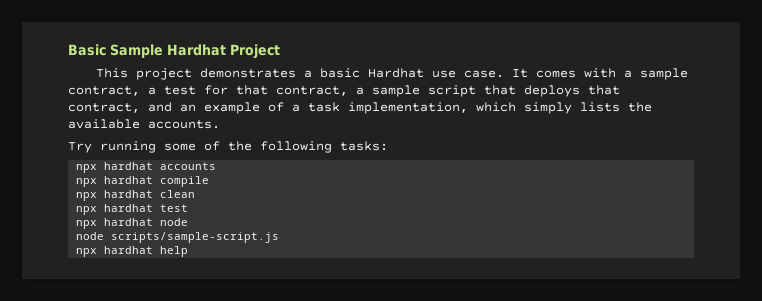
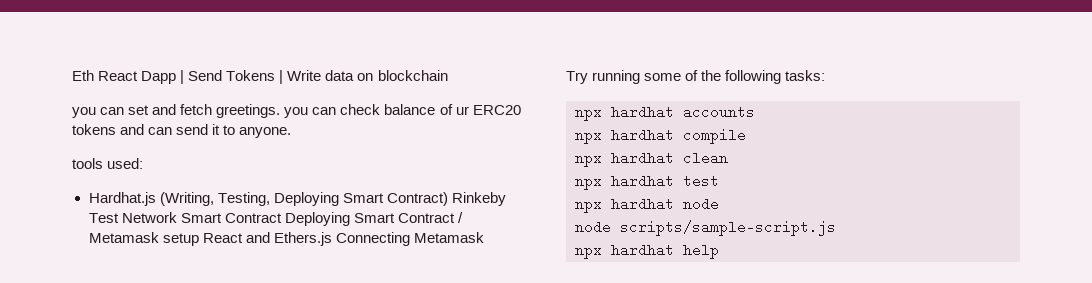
- Basic Sample Hardhat Project
- This project demonstrates a basic Hardhat use case. It comes with a sample contract, a test for that contract, a sample script that deploys that contract, and an example of a task implementation, which simply lists the available accounts.
+ Eth React Dapp | Send Tokens | Write data on blockchain
+ you can set and fetch greetings. you can check balance of ur ERC20 tokens and can send it to anyone.
+ tools used:
+ Hardhat.js (Writing, Testing, Deploying Smart Contract) Rinkeby Test Network Smart Contract Deploying Smart Contract / Metamask setup React and Ethers.js Connecting Metamask

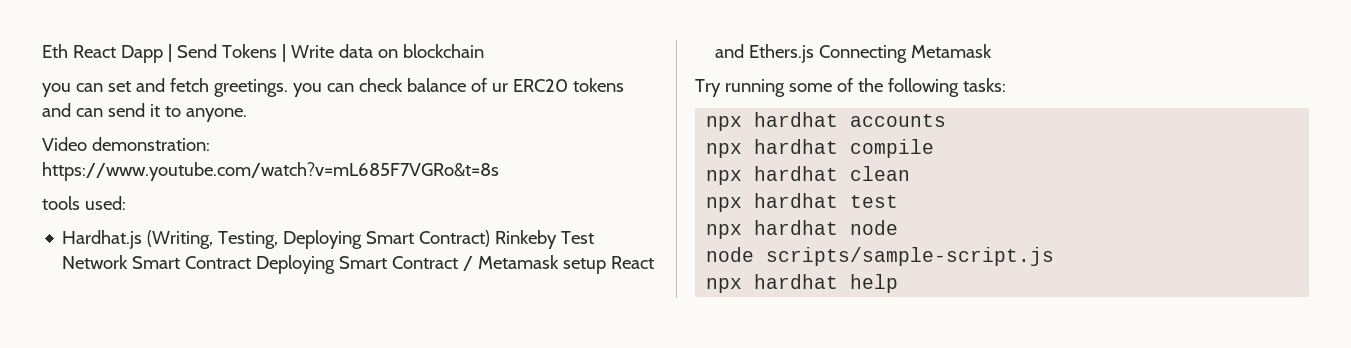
+ Video demonstration: https://www.youtube.com/watch?v=mL685F7VGRo&t=8s

